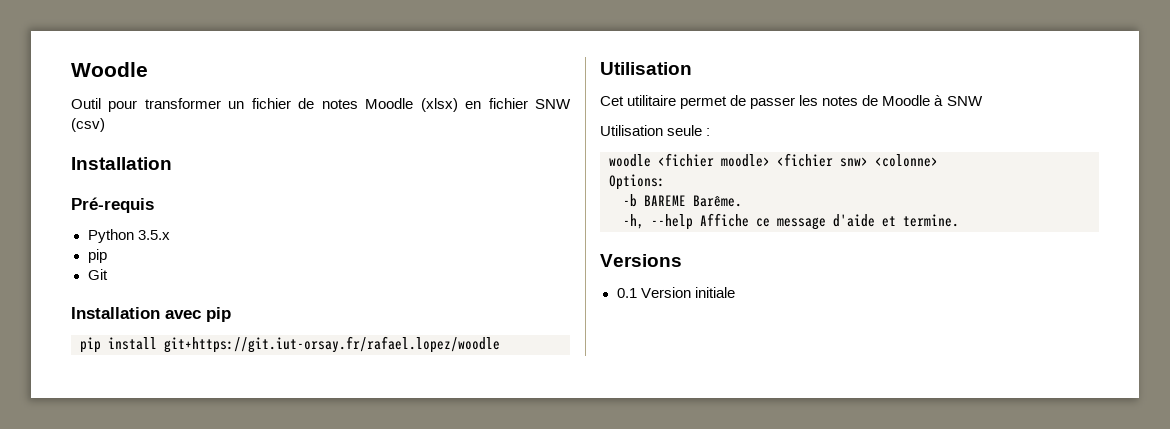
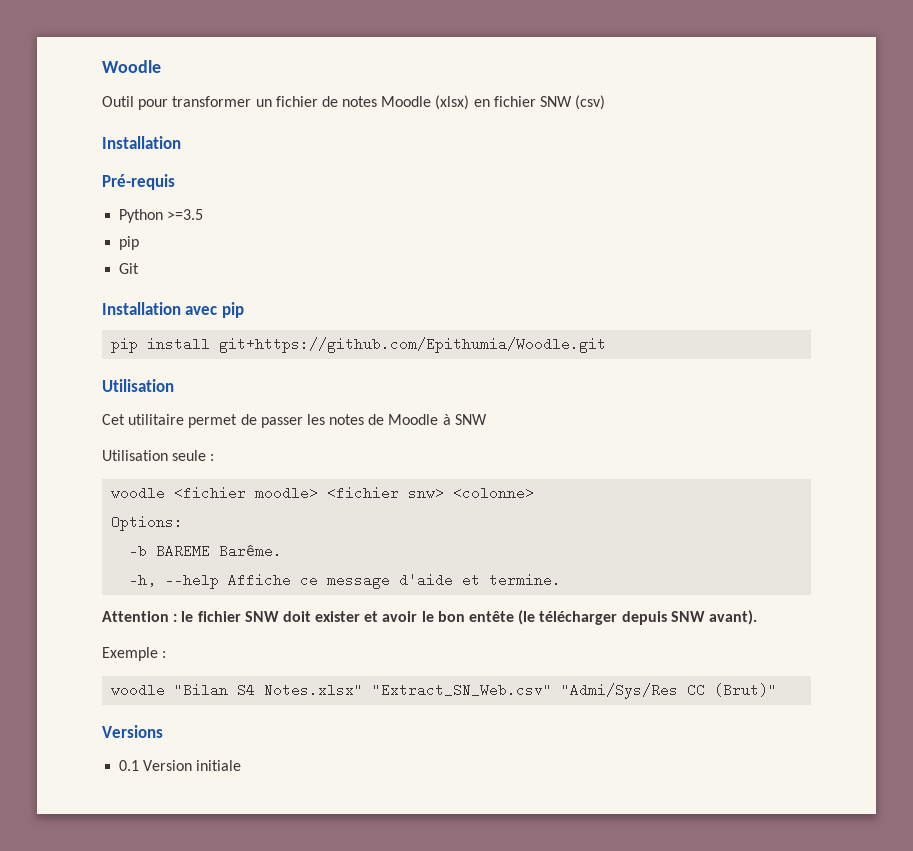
- Python 3.5.x
+ Python >=3.5
- pip install git+https://git.iut-orsay.fr/rafael.lopez/woodle
+ pip install git+https://github.com/Epithumia/Woodle.git
+ Attention : le fichier SNW doit exister et avoir le bon entête (le télécharger depuis SNW avant).
+ Exemple :
+ woodle "Bilan S4 Notes.xlsx" "Extract_SN_Web.csv" "Admi/Sys/Res CC (Brut)"

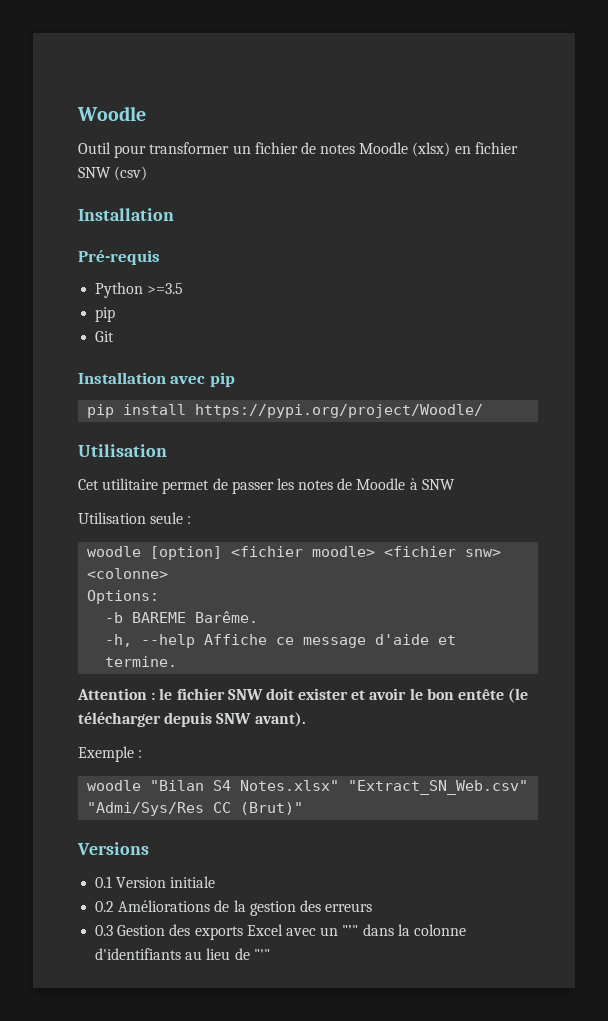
- pip install git+https://github.com/Epithumia/Woodle.git
+ pip install https://pypi.org/project/Woodle/
- woodle <fichier moodle> <fichier snw> <colonne>
+ woodle [option] <fichier moodle> <fichier snw> <colonne>
+ 0.2 Améliorations de la gestion des erreurs
+ 0.3 Gestion des exports Excel avec un "’" dans la colonne d'identifiants au lieu de "'"

